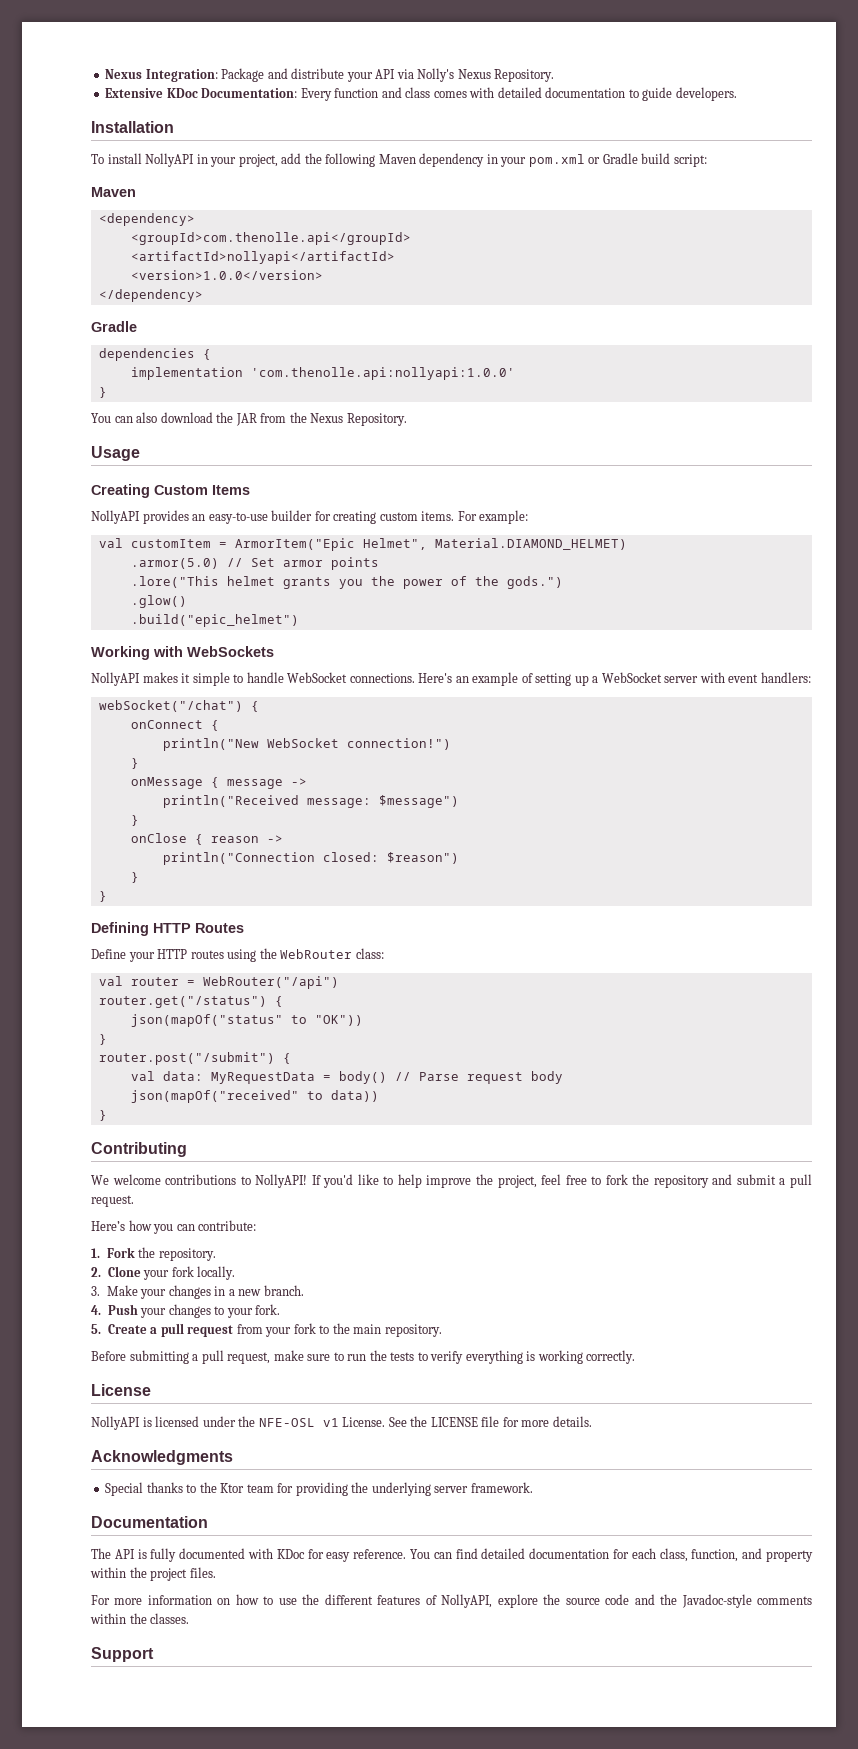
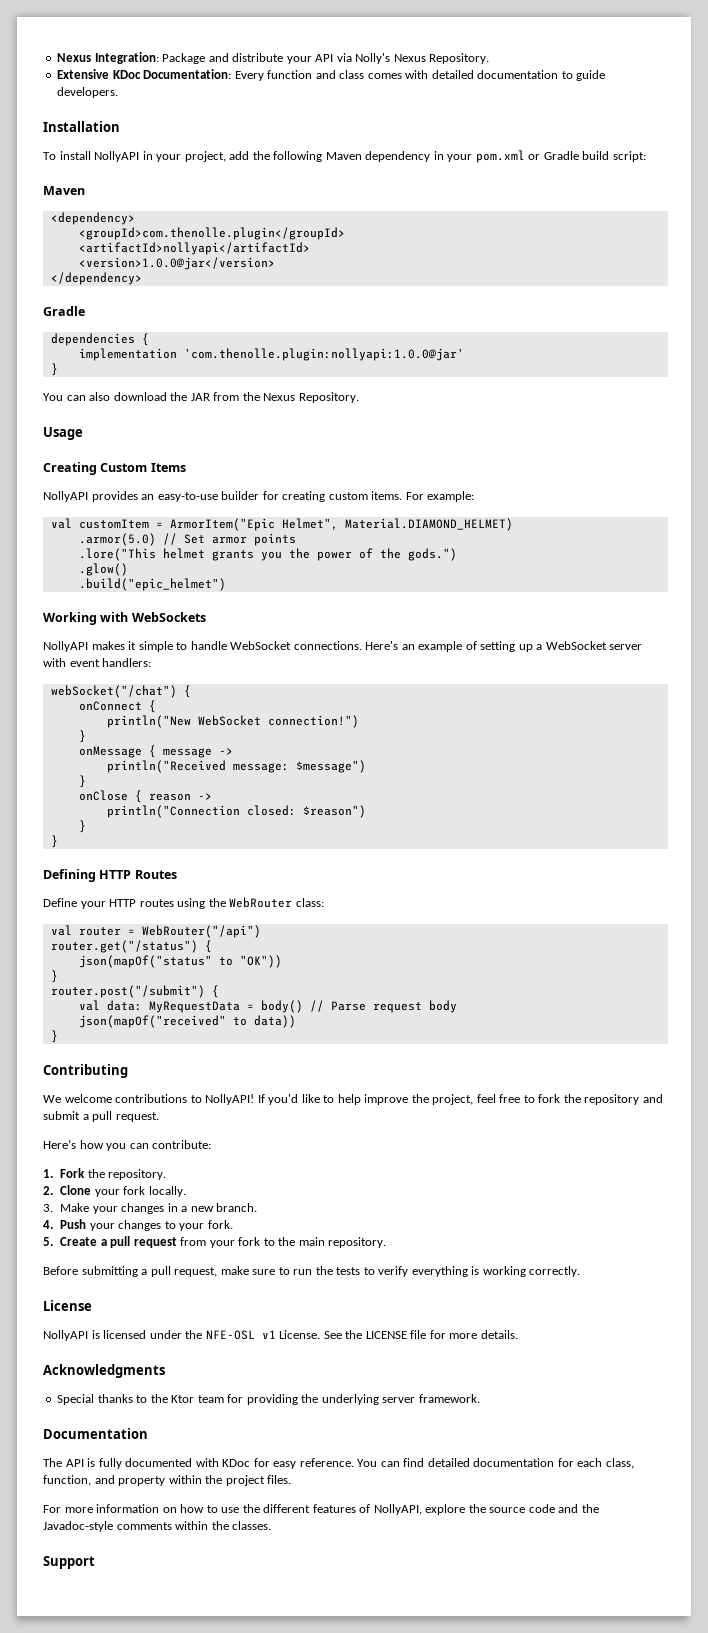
- <groupId>com.thenolle.api</groupId>
+ <groupId>com.thenolle.plugin</groupId>
- <version>1.0.0</version>
+ <version>1.0.0@jar</version>
- implementation 'com.thenolle.api:nollyapi:1.0.0'
+ implementation 'com.thenolle.plugin:nollyapi:1.0.0@jar'

